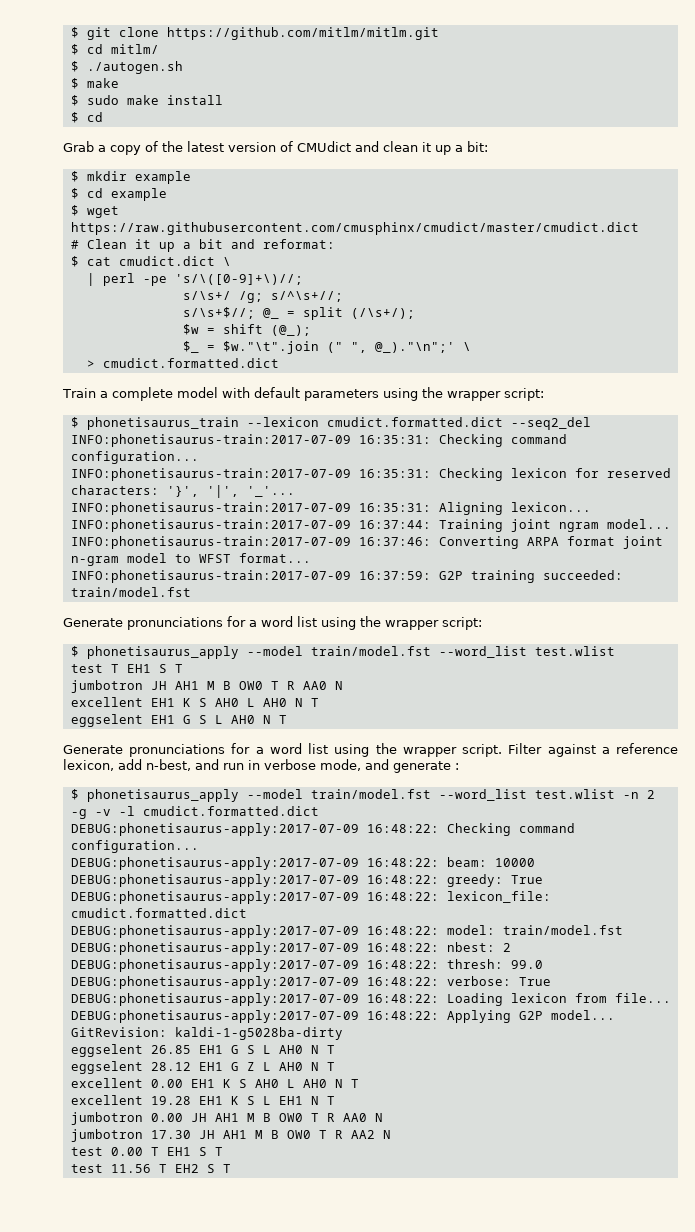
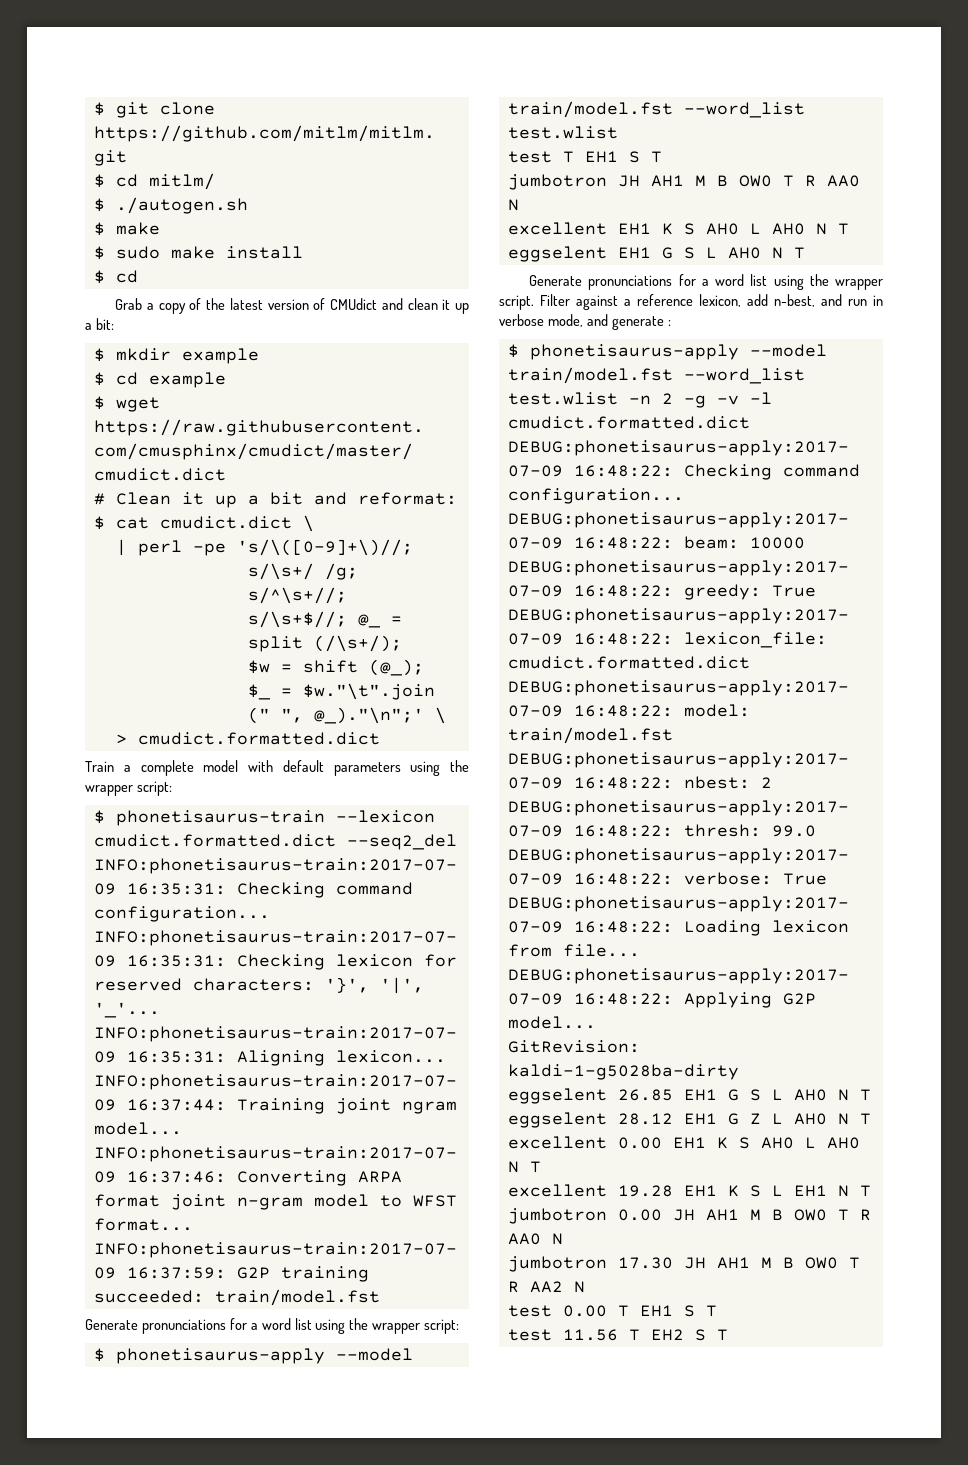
- $ phonetisaurus_train --lexicon cmudict.formatted.dict --seq2_del
+ $ phonetisaurus-train --lexicon cmudict.formatted.dict --seq2_del
  Generate pronunciations for a word list using the wrapper script:
- $ phonetisaurus_apply --model train/model.fst --word_list test.wlist
+ $ phonetisaurus-apply --model train/model.fst --word_list test.wlist
- $ phonetisaurus_apply --model train/model.fst --word_list test.wlist -n 2 -g -v -l cmudict.formatted.dict
+ $ phonetisaurus-apply --model train/model.fst --word_list test.wlist -n 2 -g -v -l cmudict.formatted.dict

